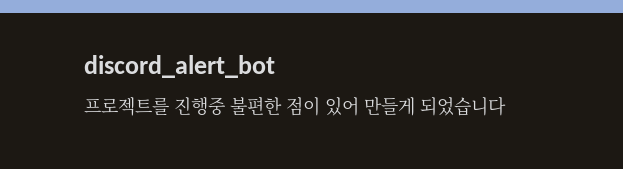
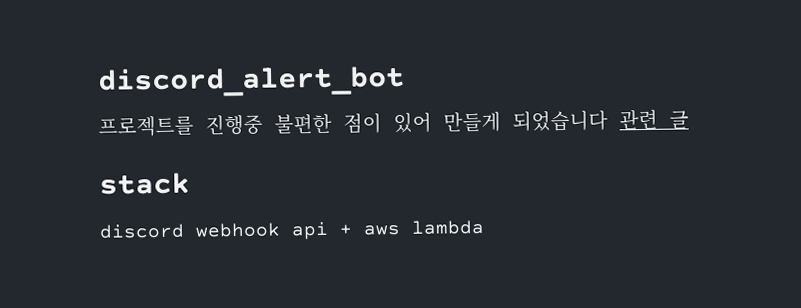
- 프로젝트를 진행중 불편한 점이 있어 만들게 되었습니다
+ 프로젝트를 진행중 불편한 점이 있어 만들게 되었습니다 관련 글
+ stack
+ discord webhook api + aws lambda

